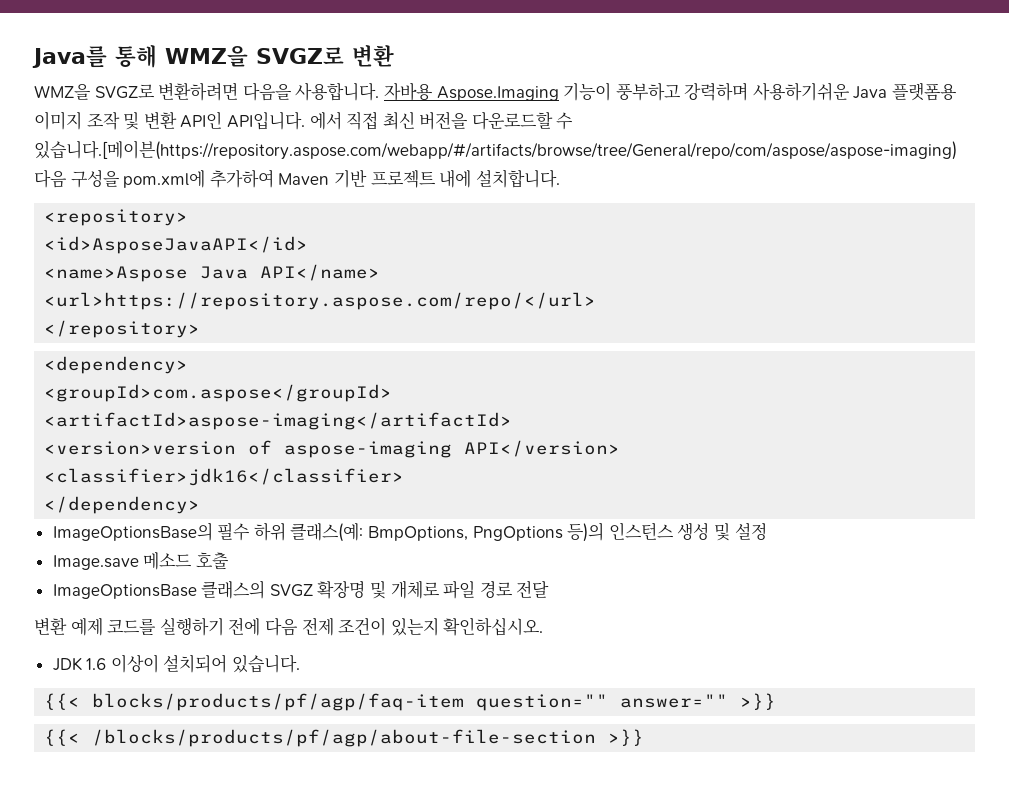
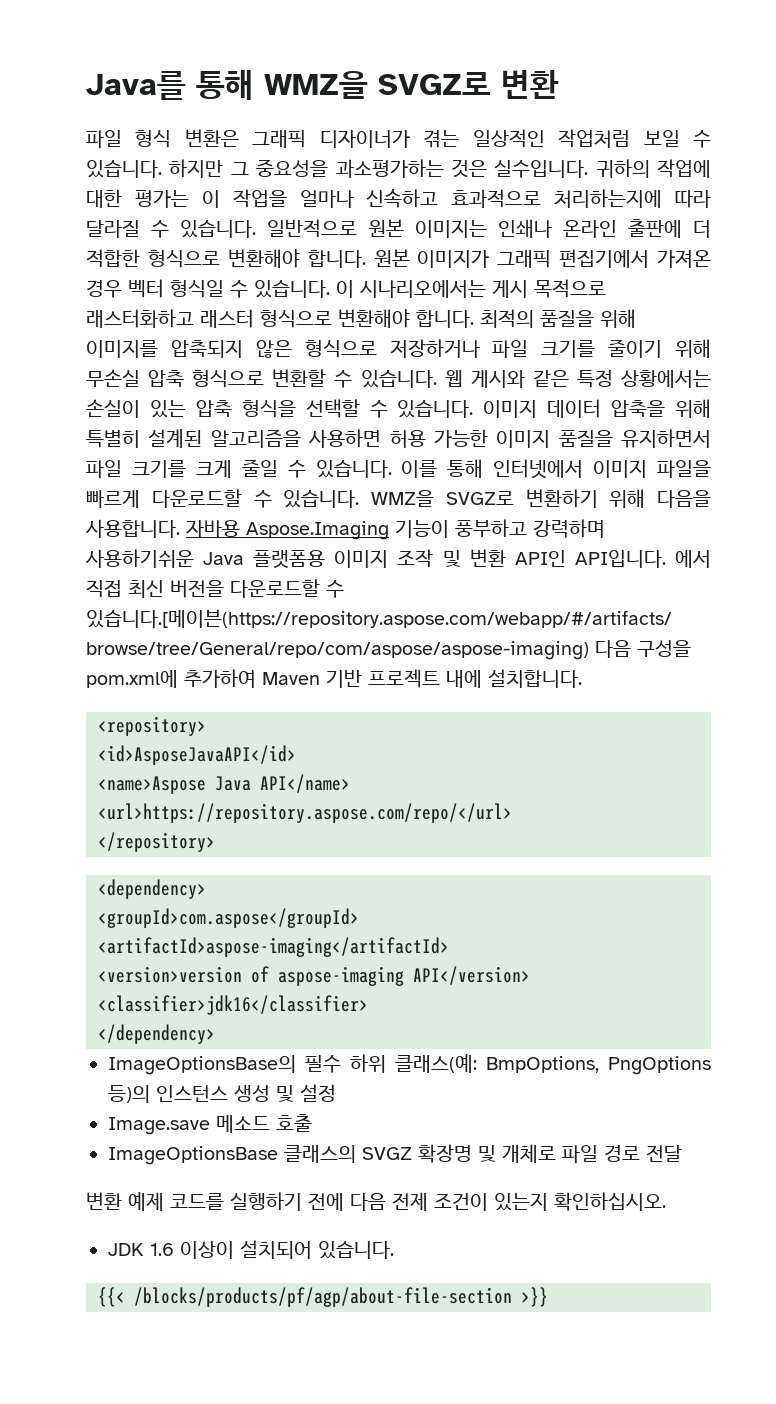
- WMZ을 SVGZ로 변환하려면 다음을 사용합니다.
+ 파일 형식 변환은 그래픽 디자이너가 겪는 일상적인 작업처럼 보일 수 있습니다. 하지만 그 중요성을 과소평가하는 것은 실수입니다. 귀하의 작업에 대한 평가는 이 작업을 얼마나 신속하고 효과적으로 처리하는지에 따라 달라질 수 있습니다. 일반적으로 원본 이미지는 인쇄나 온라인 출판에 더 적합한 형식으로 변환해야 합니다. 원본 이미지가 그래픽 편집기에서 가져온 경우 벡터 형식일 수 있습니다. 이 시나리오에서는 게시 목적으로 래스터화하고 래스터 형식으로 변환해야 합니다. 최적의 품질을 위해 이미지를 압축되지 않은 형식으로 저장하거나 파일 크기를 줄이기 위해 무손실 압축 형식으로 변환할 수 있습니다. 웹 게시와 같은 특정 상황에서는 손실이 있는 압축 형식을 선택할 수 있습니다. 이미지 데이터 압축을 위해 특별히 설계된 알고리즘을 사용하면 허용 가능한 이미지 품질을 유지하면서 파일 크기를 크게 줄일 수 있습니다. 이를 통해 인터넷에서 이미지 파일을 빠르게 다운로드할 수 있습니다. WMZ을 SVGZ로 변환하기 위해 다음을 사용합니다.
- {{< blocks/products/pf/agp/faq-item question="" answer="" >}}

